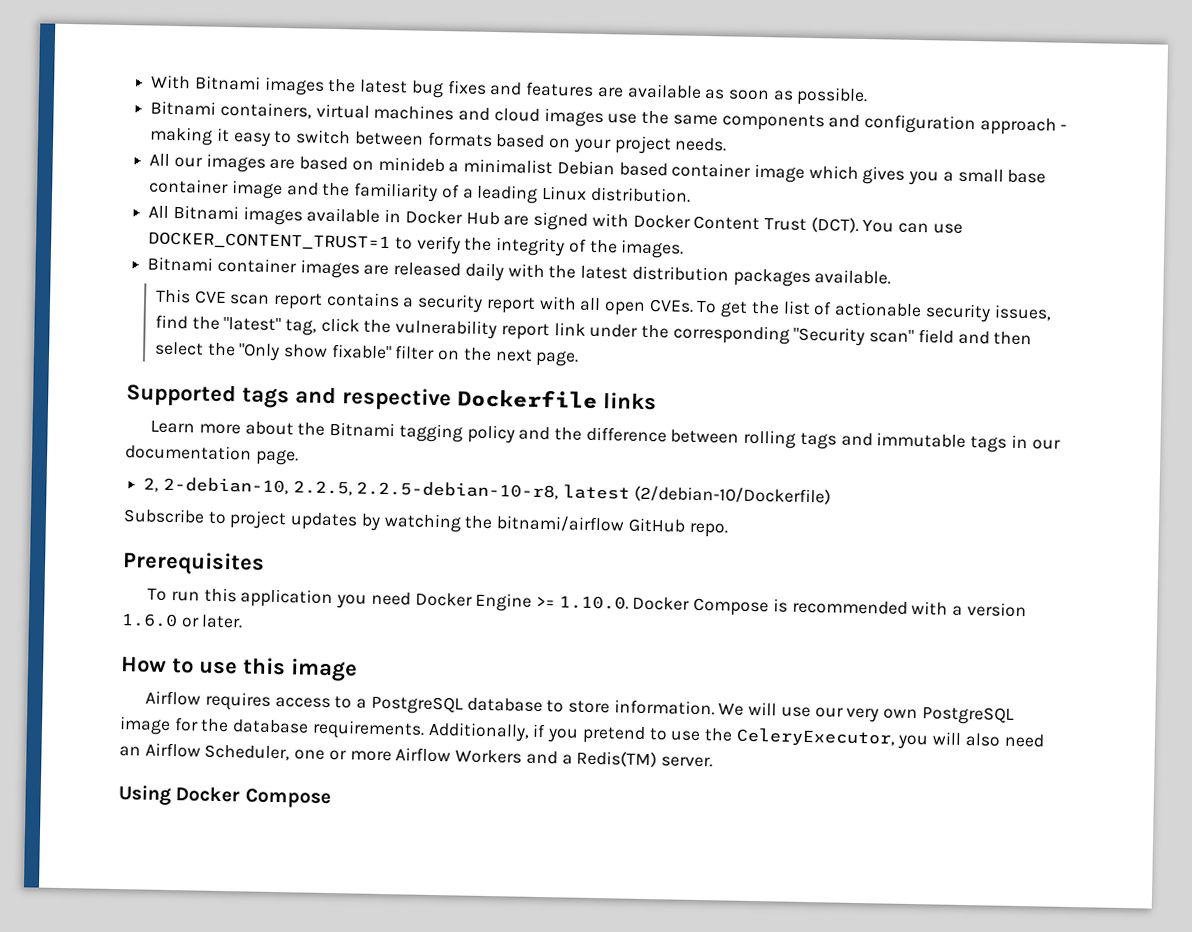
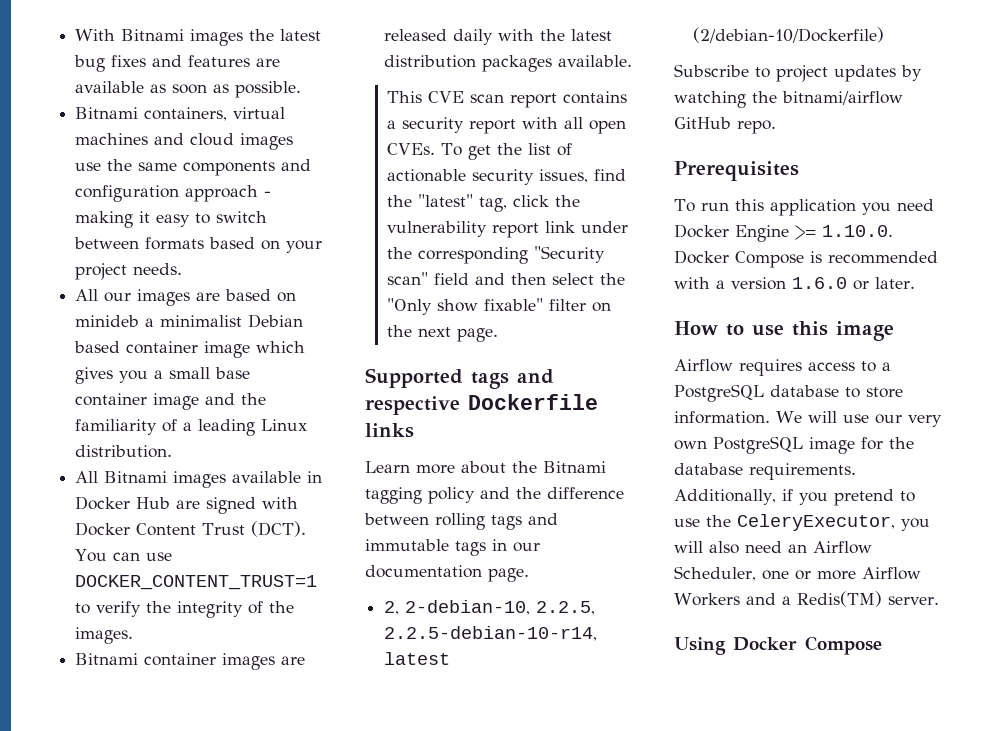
- 2, 2-debian-10, 2.2.5, 2.2.5-debian-10-r8, latest (2/debian-10/Dockerfile)
+ 2, 2-debian-10, 2.2.5, 2.2.5-debian-10-r14, latest (2/debian-10/Dockerfile)

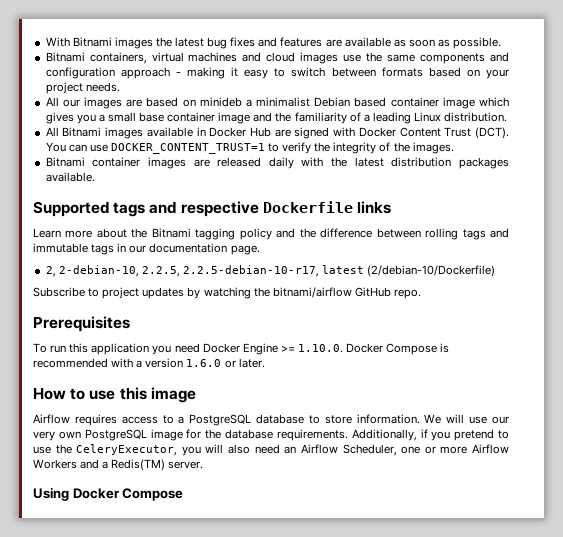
- This CVE scan report contains a security report with all open CVEs. To get the list of actionable security issues, find the "latest" tag, click the vulnerability report link under the corresponding "Security scan" field and then select the "Only show fixable" filter on the next page.
- 2, 2-debian-10, 2.2.5, 2.2.5-debian-10-r14, latest (2/debian-10/Dockerfile)
+ 2, 2-debian-10, 2.2.5, 2.2.5-debian-10-r17, latest (2/debian-10/Dockerfile)

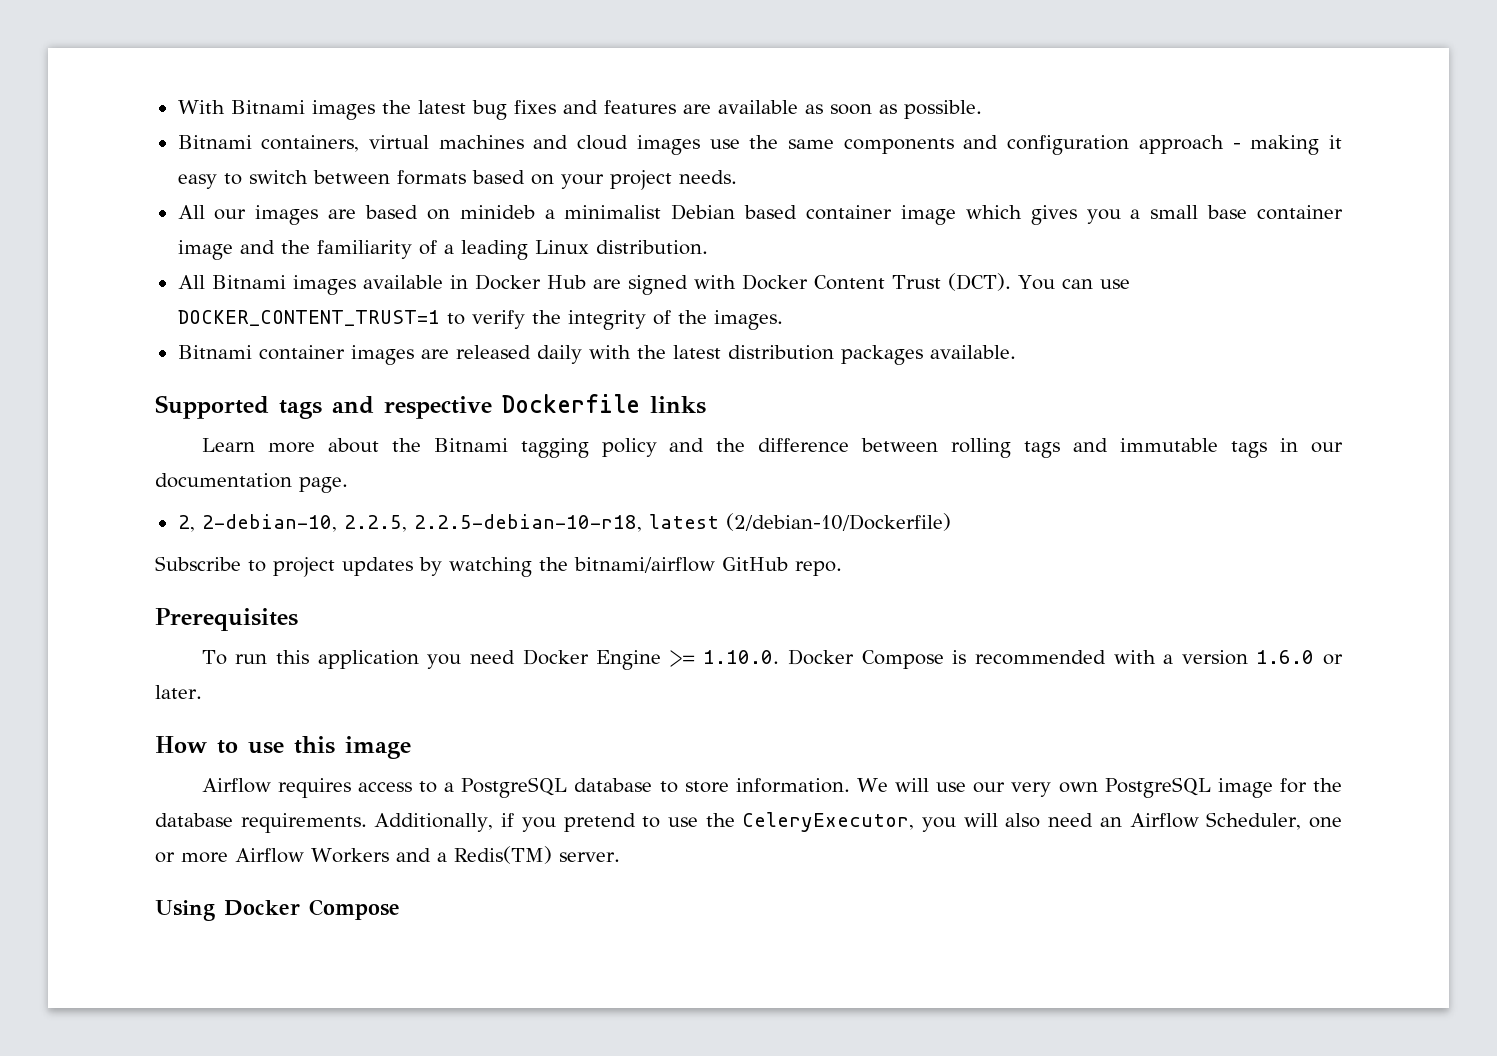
- 2, 2-debian-10, 2.2.5, 2.2.5-debian-10-r17, latest (2/debian-10/Dockerfile)
+ 2, 2-debian-10, 2.2.5, 2.2.5-debian-10-r18, latest (2/debian-10/Dockerfile)

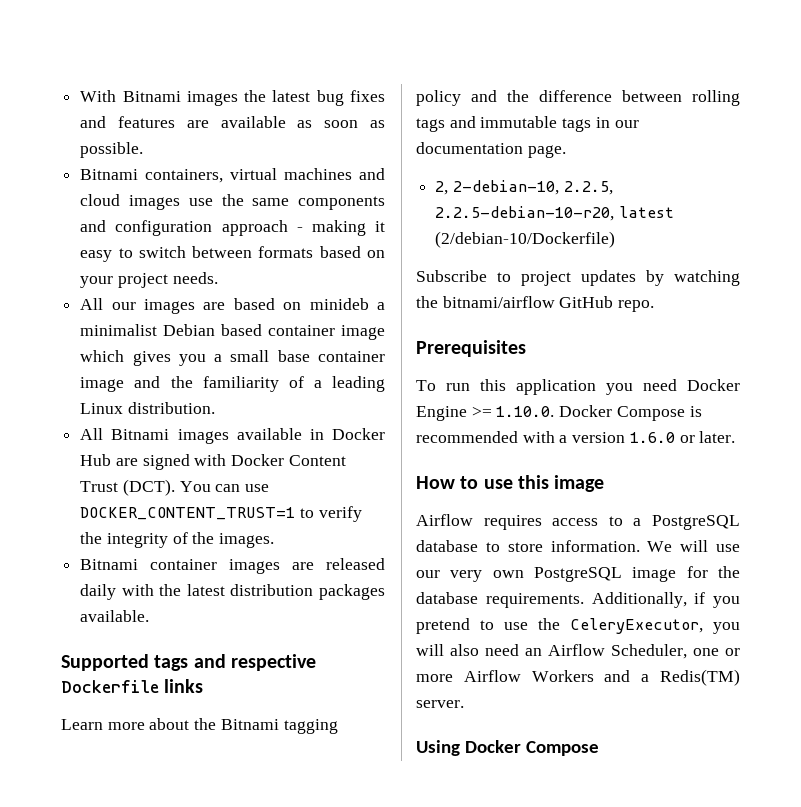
- 2, 2-debian-10, 2.2.5, 2.2.5-debian-10-r18, latest (2/debian-10/Dockerfile)
+ 2, 2-debian-10, 2.2.5, 2.2.5-debian-10-r20, latest (2/debian-10/Dockerfile)

